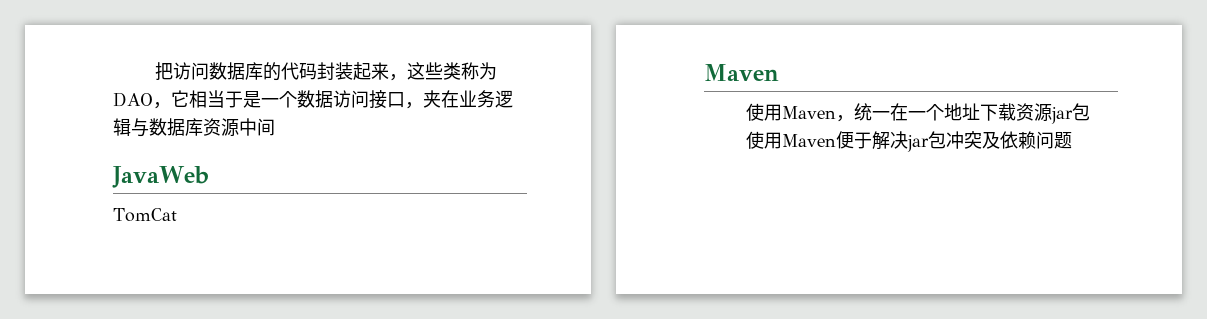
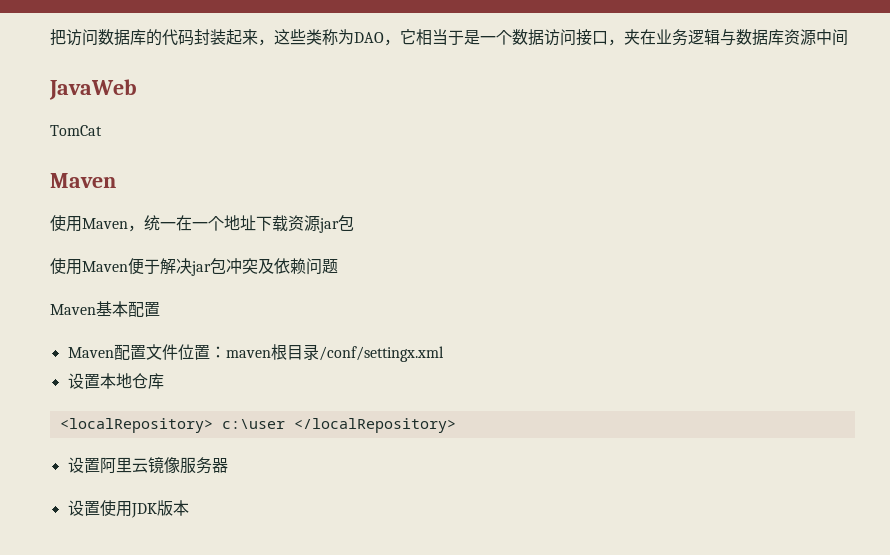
+ Maven基本配置
+ Maven配置文件位置：maven根目录/conf/settingx.xml
+ 设置本地仓库
+ <localRepository> c:\user </localRepository>
+ 设置阿里云镜像服务器
+ 设置使用JDK版本

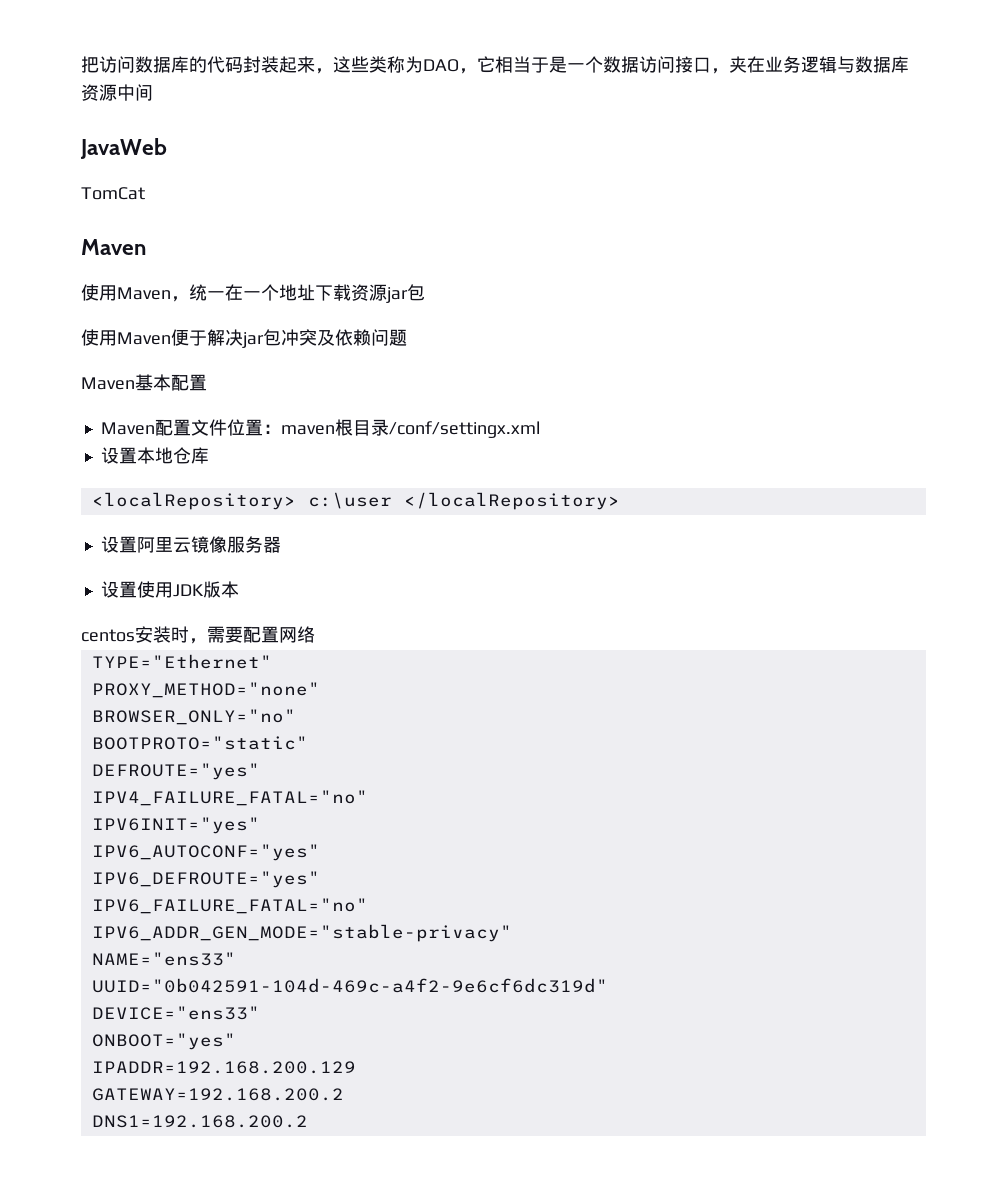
+ centos安装时，需要配置网络
+ TYPE="Ethernet"
+ PROXY_METHOD="none"
+ BROWSER_ONLY="no"
+ BOOTPROTO="static"
+ DEFROUTE="yes"
+ IPV4_FAILURE_FATAL="no"
+ IPV6INIT="yes"
+ IPV6_AUTOCONF="yes"
+ IPV6_DEFROUTE="yes"
+ IPV6_FAILURE_FATAL="no"
+ IPV6_ADDR_GEN_MODE="stable-privacy"
+ NAME="ens33"
+ UUID="0b042591-104d-469c-a4f2-9e6cf6dc319d"
+ DEVICE="ens33"
+ ONBOOT="yes"
+ IPADDR=192.168.200.129
+ GATEWAY=192.168.200.2
+ DNS1=192.168.200.2

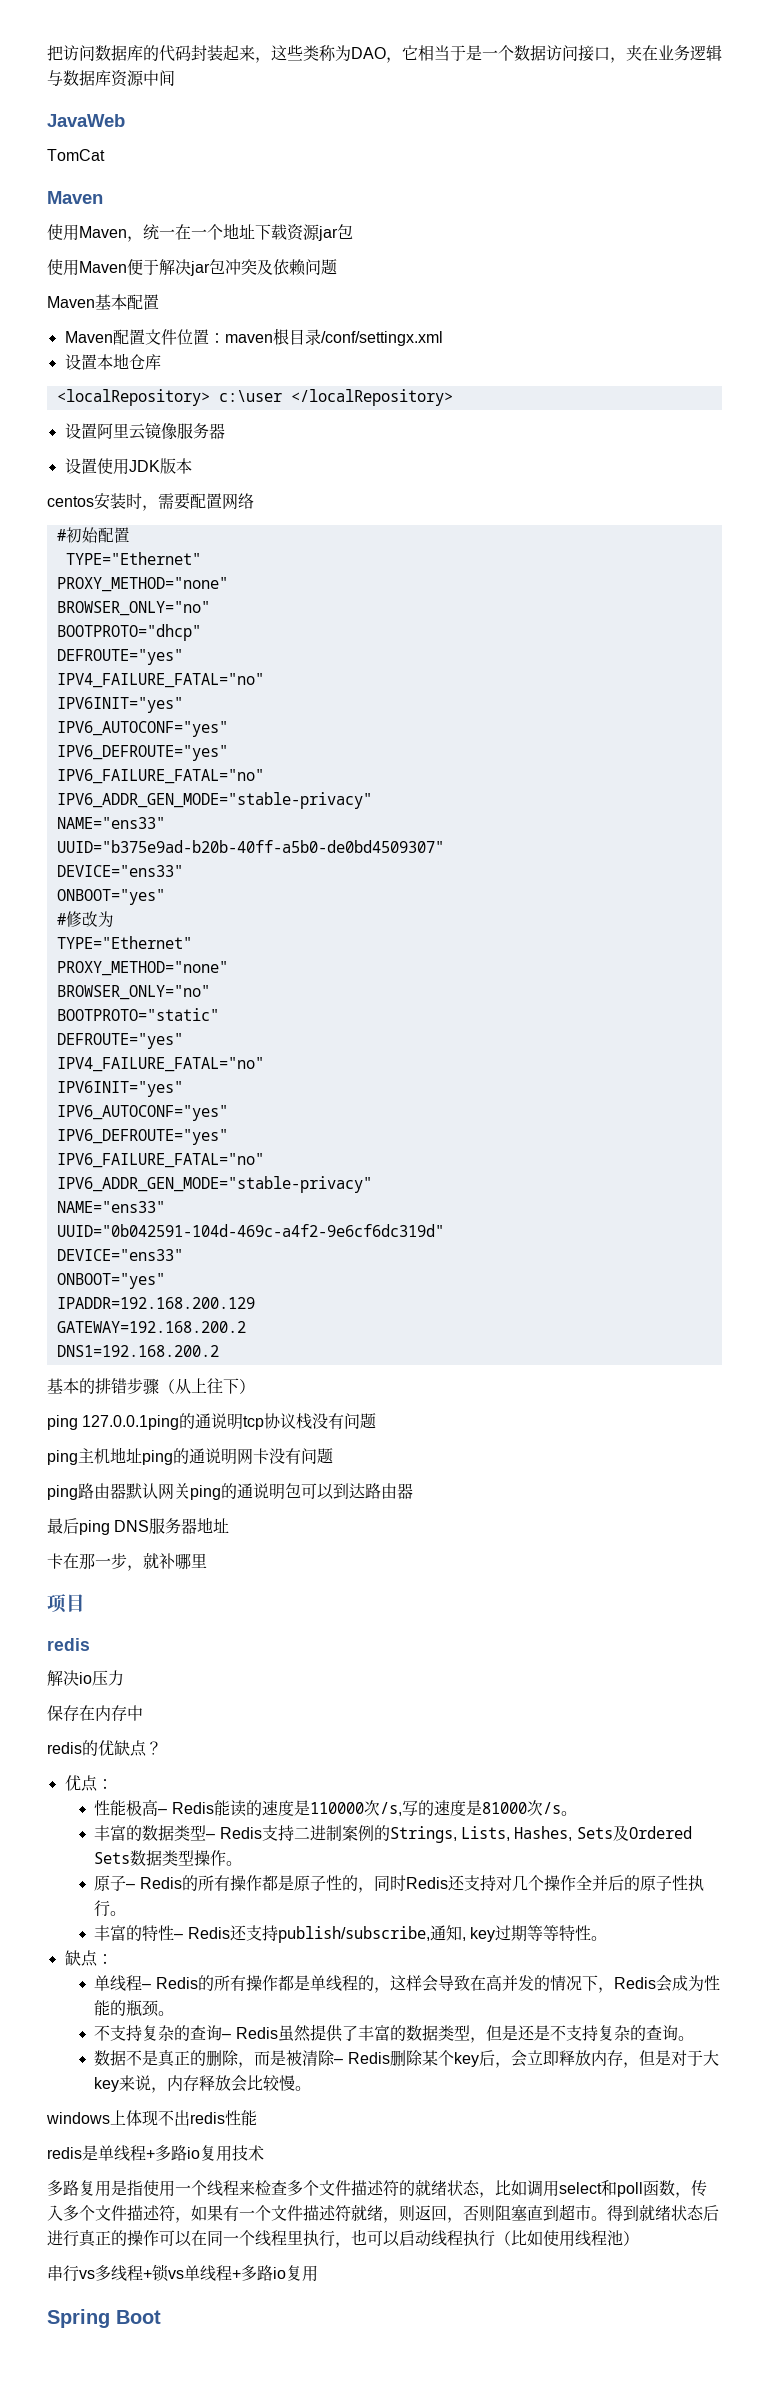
+ #初始配置
+ TYPE="Ethernet"
+ PROXY_METHOD="none"
+ BROWSER_ONLY="no"
+ BOOTPROTO="dhcp"
+ DEFROUTE="yes"
+ IPV4_FAILURE_FATAL="no"
+ IPV6INIT="yes"
+ IPV6_AUTOCONF="yes"
+ IPV6_DEFROUTE="yes"
+ IPV6_FAILURE_FATAL="no"
+ IPV6_ADDR_GEN_MODE="stable-privacy"
+ NAME="ens33"
+ UUID="b375e9ad-b20b-40ff-a5b0-de0bd4509307"
+ DEVICE="ens33"
+ ONBOOT="yes"
+ #修改为
+ 基本的排错步骤（从上往下）
+ ping 127.0.0.1ping的通说明tcp协议栈没有问题
+ ping主机地址ping的通说明网卡没有问题
+ ping路由器默认网关ping的通说明包可以到达路由器
+ 最后ping DNS服务器地址
+ 卡在那一步，就补哪里
+ 项目
+ redis
+ 解决io压力
+ 保存在内存中
+ redis的优缺点？
+ 优点：
+ 性能极高– Redis能读的速度是110000次/s,写的速度是81000次/s。
+ 丰富的数据类型– Redis支持二进制案例的Strings, Lists, Hashes, Sets及Ordered Sets数据类型操作。
+ 原子– Redis的所有操作都是原子性的，同时Redis还支持对几个操作全并后的原子性执行。
+ 丰富的特性– Redis还支持publish/subscribe,通知, key过期等等特性。
+ 缺点：
+ 单线程– Redis的所有操作都是单线程的，这样会导致在高并发的情况下，Redis会成为性能的瓶颈。
+ 不支持复杂的查询– Redis虽然提供了丰富的数据类型，但是还是不支持复杂的查询。
+ 数据不是真正的删除，而是被清除– Redis删除某个key后，会立即释放内存，但是对于大key来说，内存释放会比较慢。
+ windows上体现不出redis性能
+ redis是单线程+多路io复用技术
+ 多路复用是指使用一个线程来检查多个文件描述符的就绪状态，比如调用select和poll函数，传入多个文件描述符，如果有一个文件描述符就绪，则返回，否则阻塞直到超市。得到就绪状态后进行真正的操作可以在同一个线程里执行，也可以启动线程执行（比如使用线程池）
+ 串行vs多线程+锁vs单线程+多路io复用
+ Spring Boot

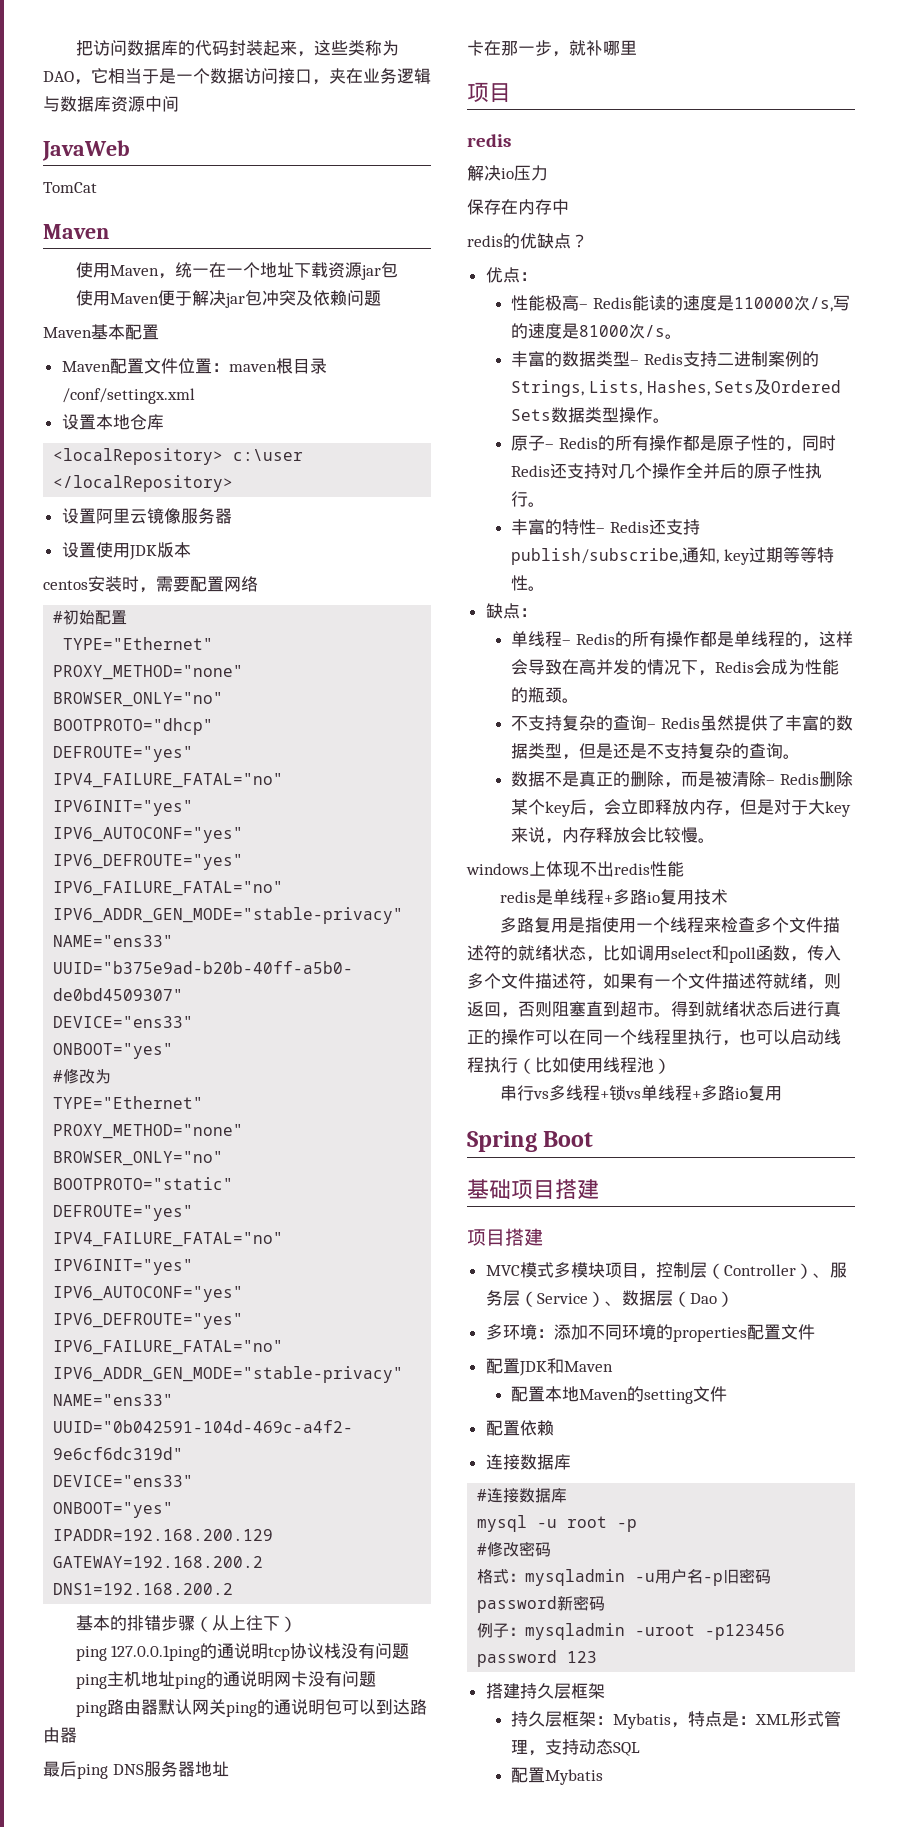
+ 基础项目搭建
+ 项目搭建
+ MVC模式多模块项目，控制层（Controller）、服务层（Service）、数据层（Dao）
+ 多环境：添加不同环境的properties配置文件
+ 配置JDK和Maven
+ 配置本地Maven的setting文件
+ 配置依赖
+ 连接数据库
+ #连接数据库
+ mysql -u root -p
+ #修改密码
+ 格式：mysqladmin -u用户名-p旧密码password新密码
+ 例子：mysqladmin -uroot -p123456 password 123
+ 搭建持久层框架
+ 持久层框架：Mybatis，特点是：XML形式管理，支持动态SQL
+ 配置Mybatis

